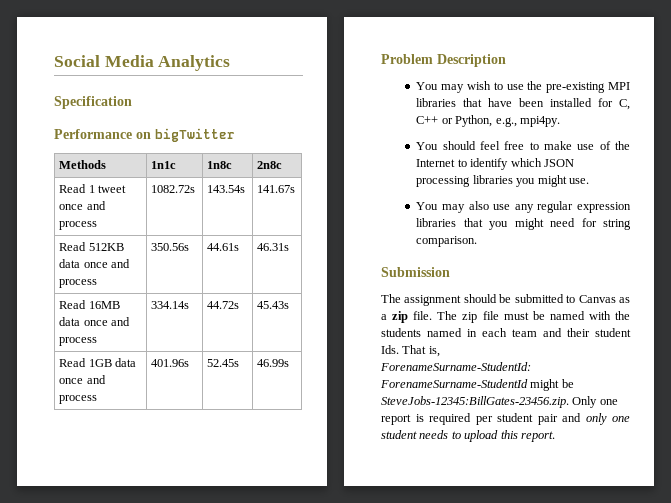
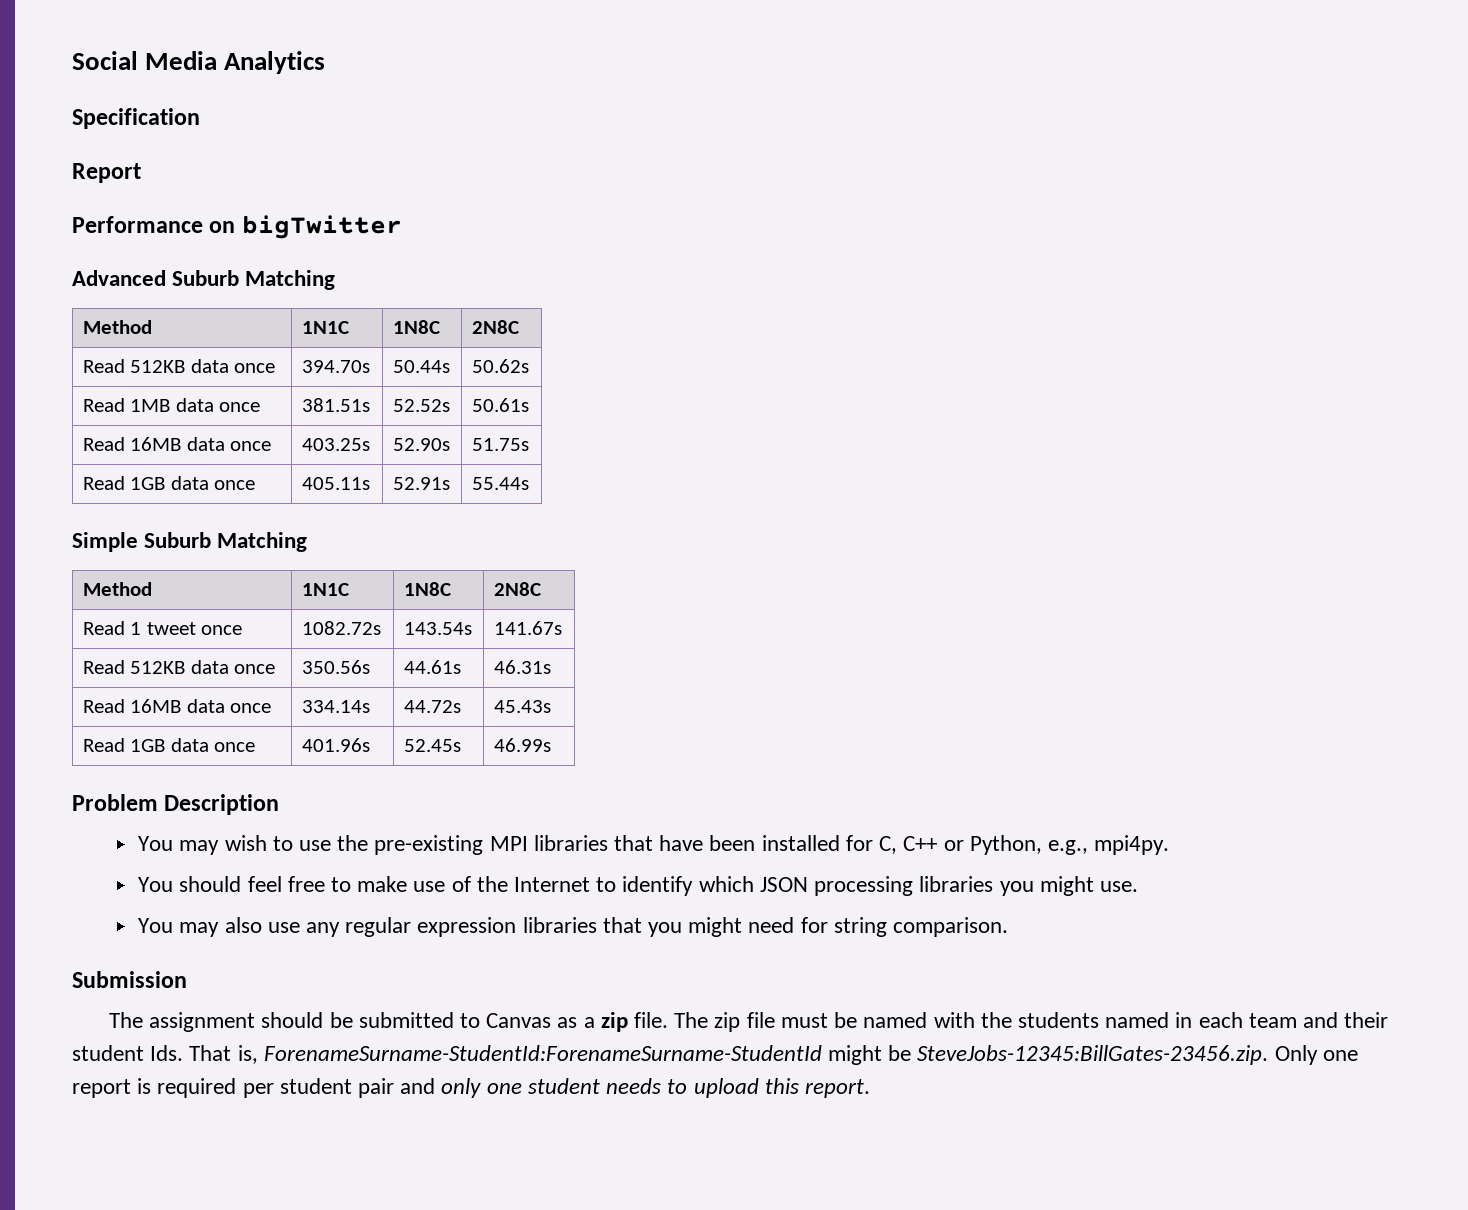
+ Report
- Methods | 1n1c | 1n8c | 2n8c
+ Advanced Suburb Matching
+ Method | 1N1C | 1N8C | 2N8C
+ Read 512KB data once | 394.70s | 50.44s | 50.62s
+ Read 1MB data once | 381.51s | 52.52s | 50.61s
+ Read 16MB data once | 403.25s | 52.90s | 51.75s
+ Read 1GB data once | 405.11s | 52.91s | 55.44s
+ Simple Suburb Matching
+ Method | 1N1C | 1N8C | 2N8C
- Read 1 tweet once and process | 1082.72s | 143.54s | 141.67s
+ Read 1 tweet once | 1082.72s | 143.54s | 141.67s
- Read 512KB data once and process | 350.56s | 44.61s | 46.31s
+ Read 512KB data once | 350.56s | 44.61s | 46.31s
- Read 16MB data once and process | 334.14s | 44.72s | 45.43s
+ Read 16MB data once | 334.14s | 44.72s | 45.43s
- Read 1GB data once and process | 401.96s | 52.45s | 46.99s
+ Read 1GB data once | 401.96s | 52.45s | 46.99s

